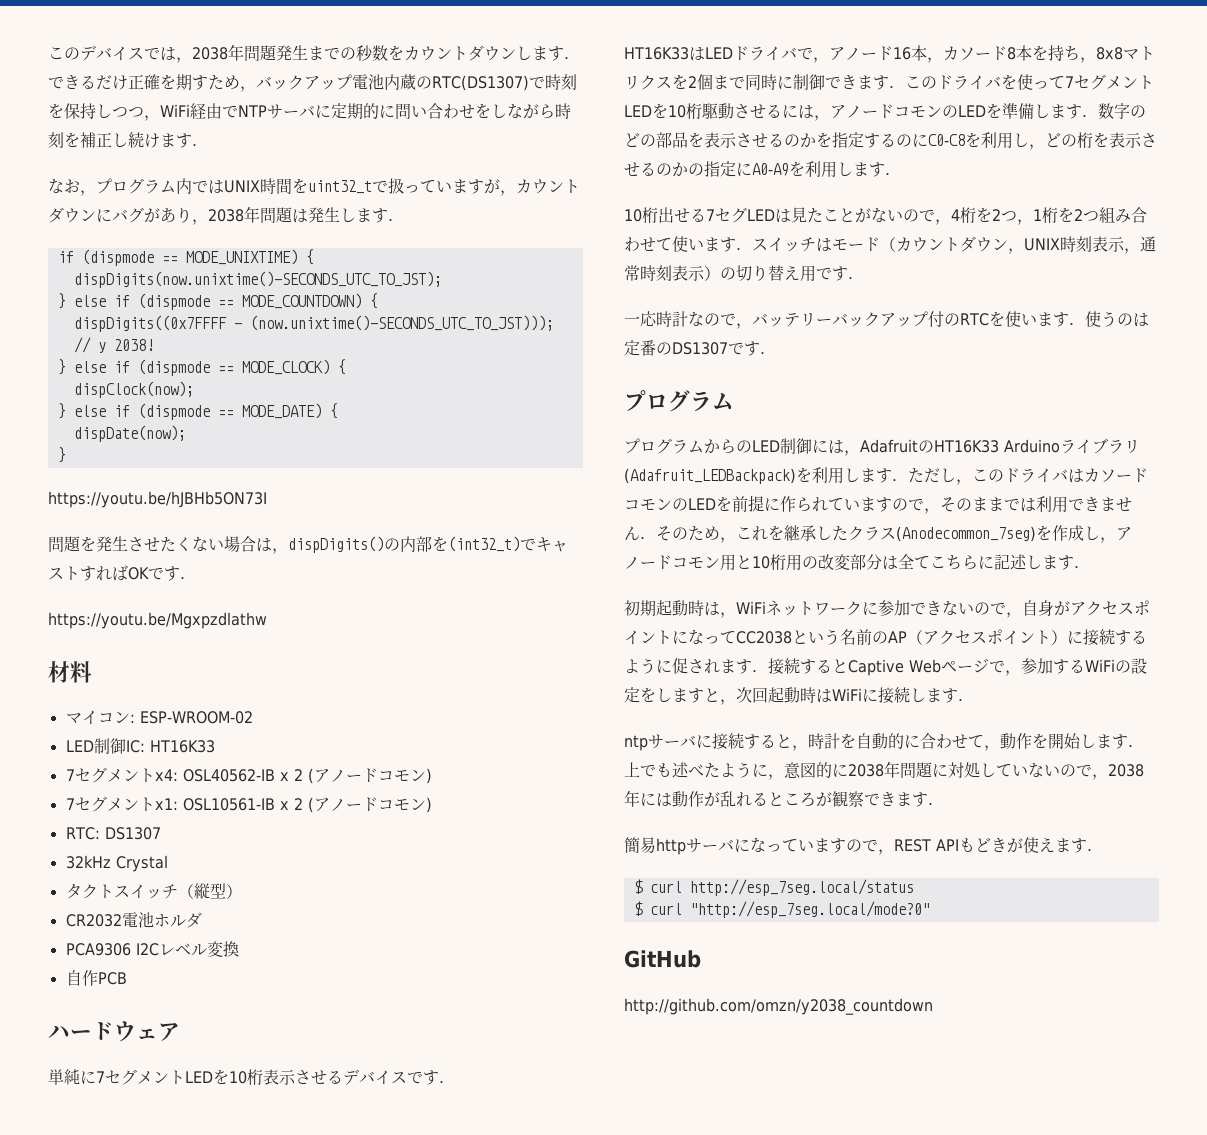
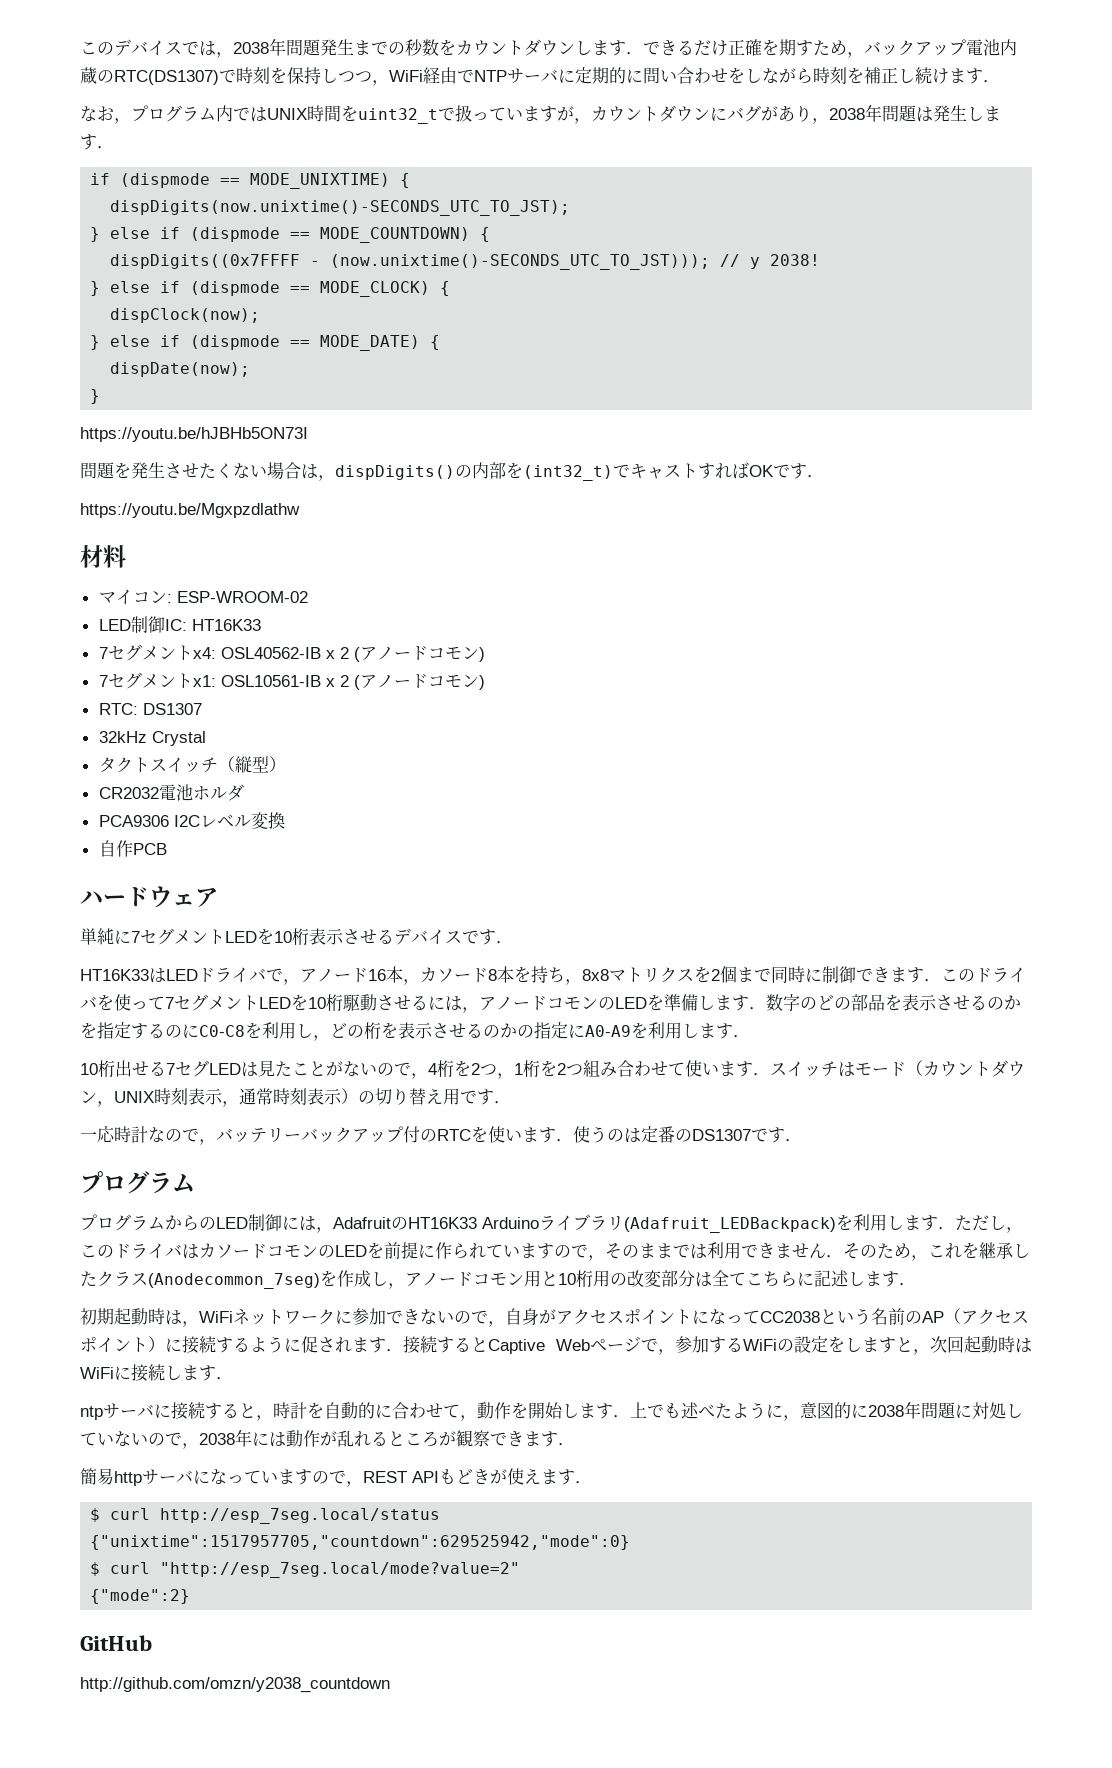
- $ curl "http://esp_7seg.local/mode?0"
+ {"unixtime":1517957705,"countdown":629525942,"mode":0}
+ $ curl "http://esp_7seg.local/mode?value=2"
+ {"mode":2}

